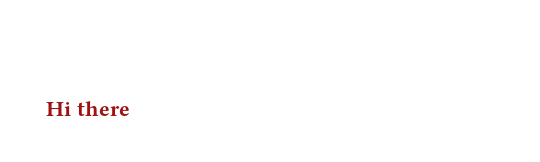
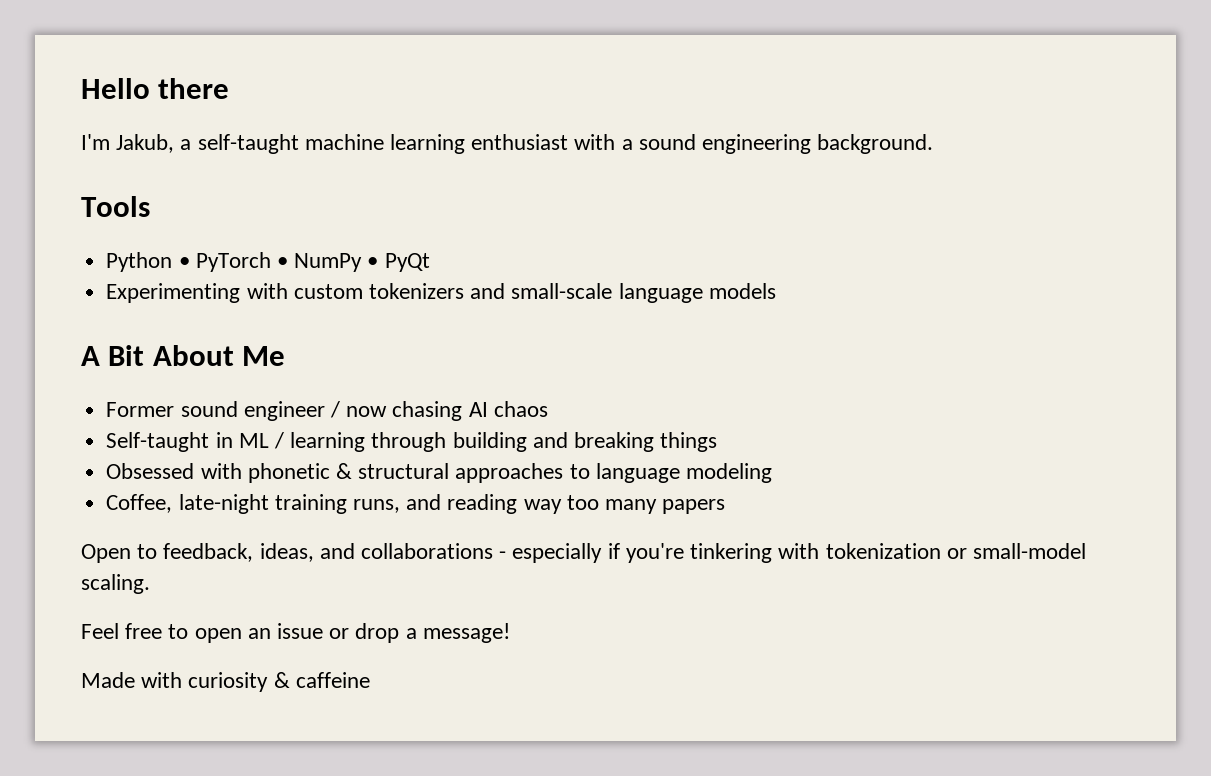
- Hi there
+ Hello there
+ I'm Jakub, a self-taught machine learning enthusiast with a sound engineering background.
+ Tools
+ Python • PyTorch • NumPy • PyQt
+ Experimenting with custom tokenizers and small-scale language models
+ A Bit About Me
+ Former sound engineer / now chasing AI chaos
+ Self-taught in ML / learning through building and breaking things
+ Obsessed with phonetic & structural approaches to language modeling
+ Coffee, late-night training runs, and reading way too many papers
+ Open to feedback, ideas, and collaborations - especially if you're tinkering with tokenization or small-model scaling.
+ Feel free to open an issue or drop a message!
+ Made with curiosity & caffeine

